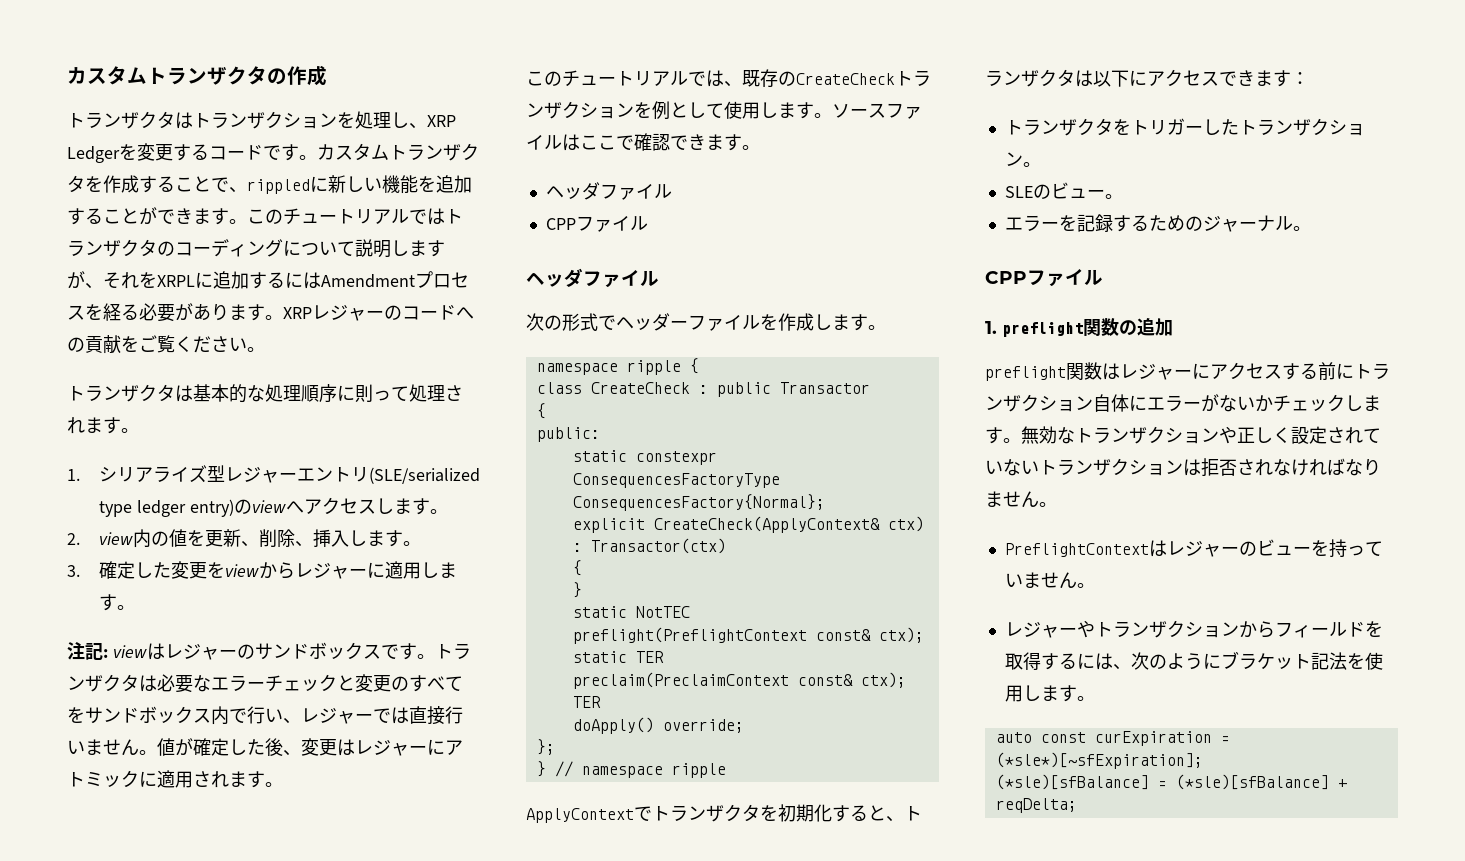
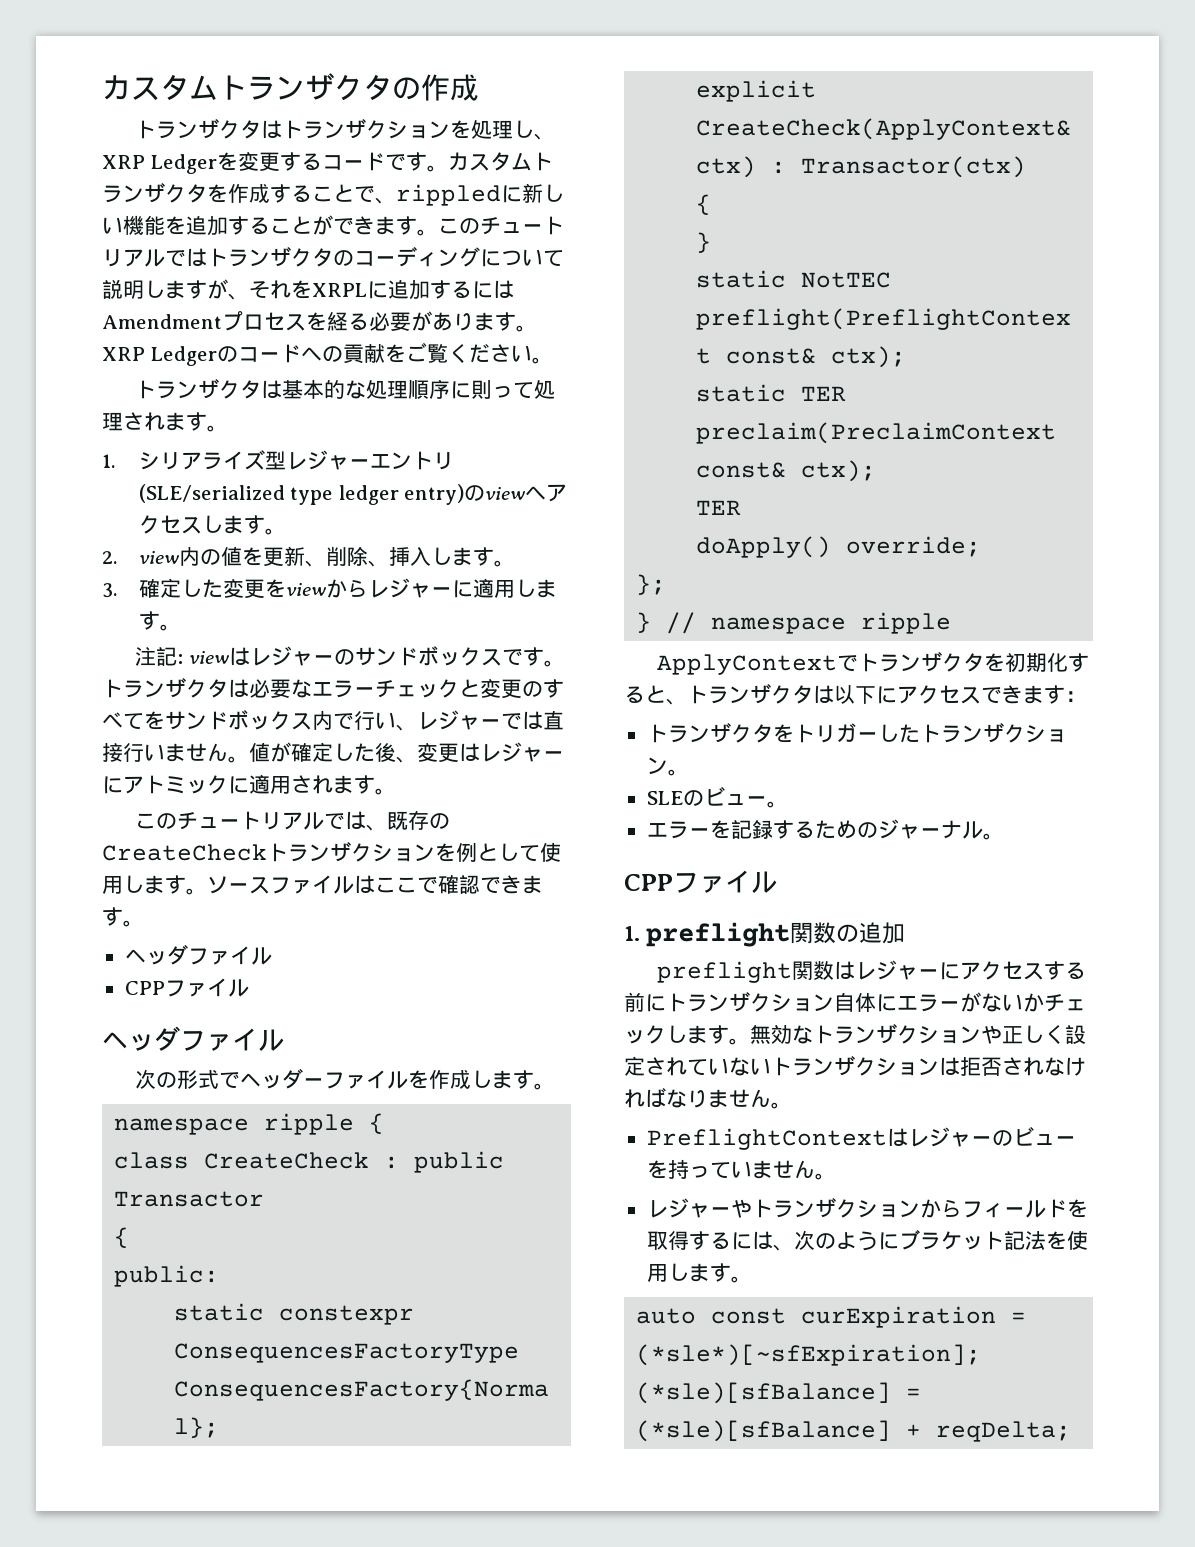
- XRPレジャーのコードへの貢献をご覧ください。
+ XRP Ledgerのコードへの貢献をご覧ください。

